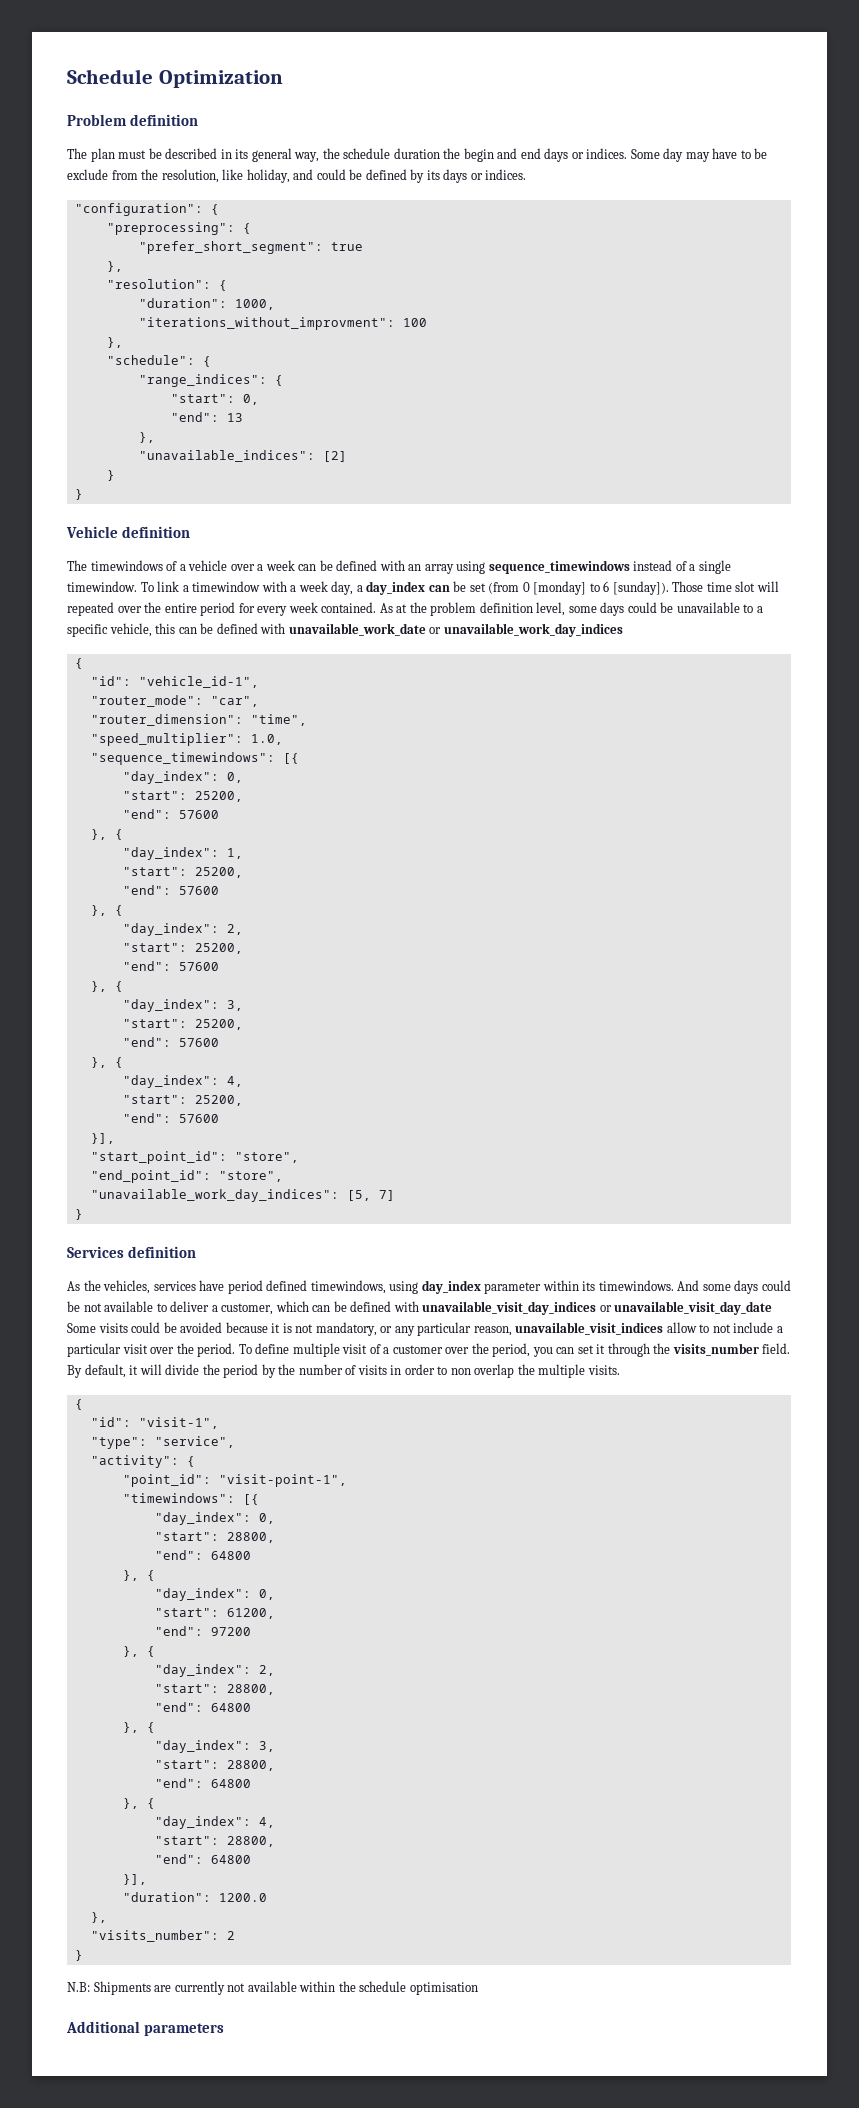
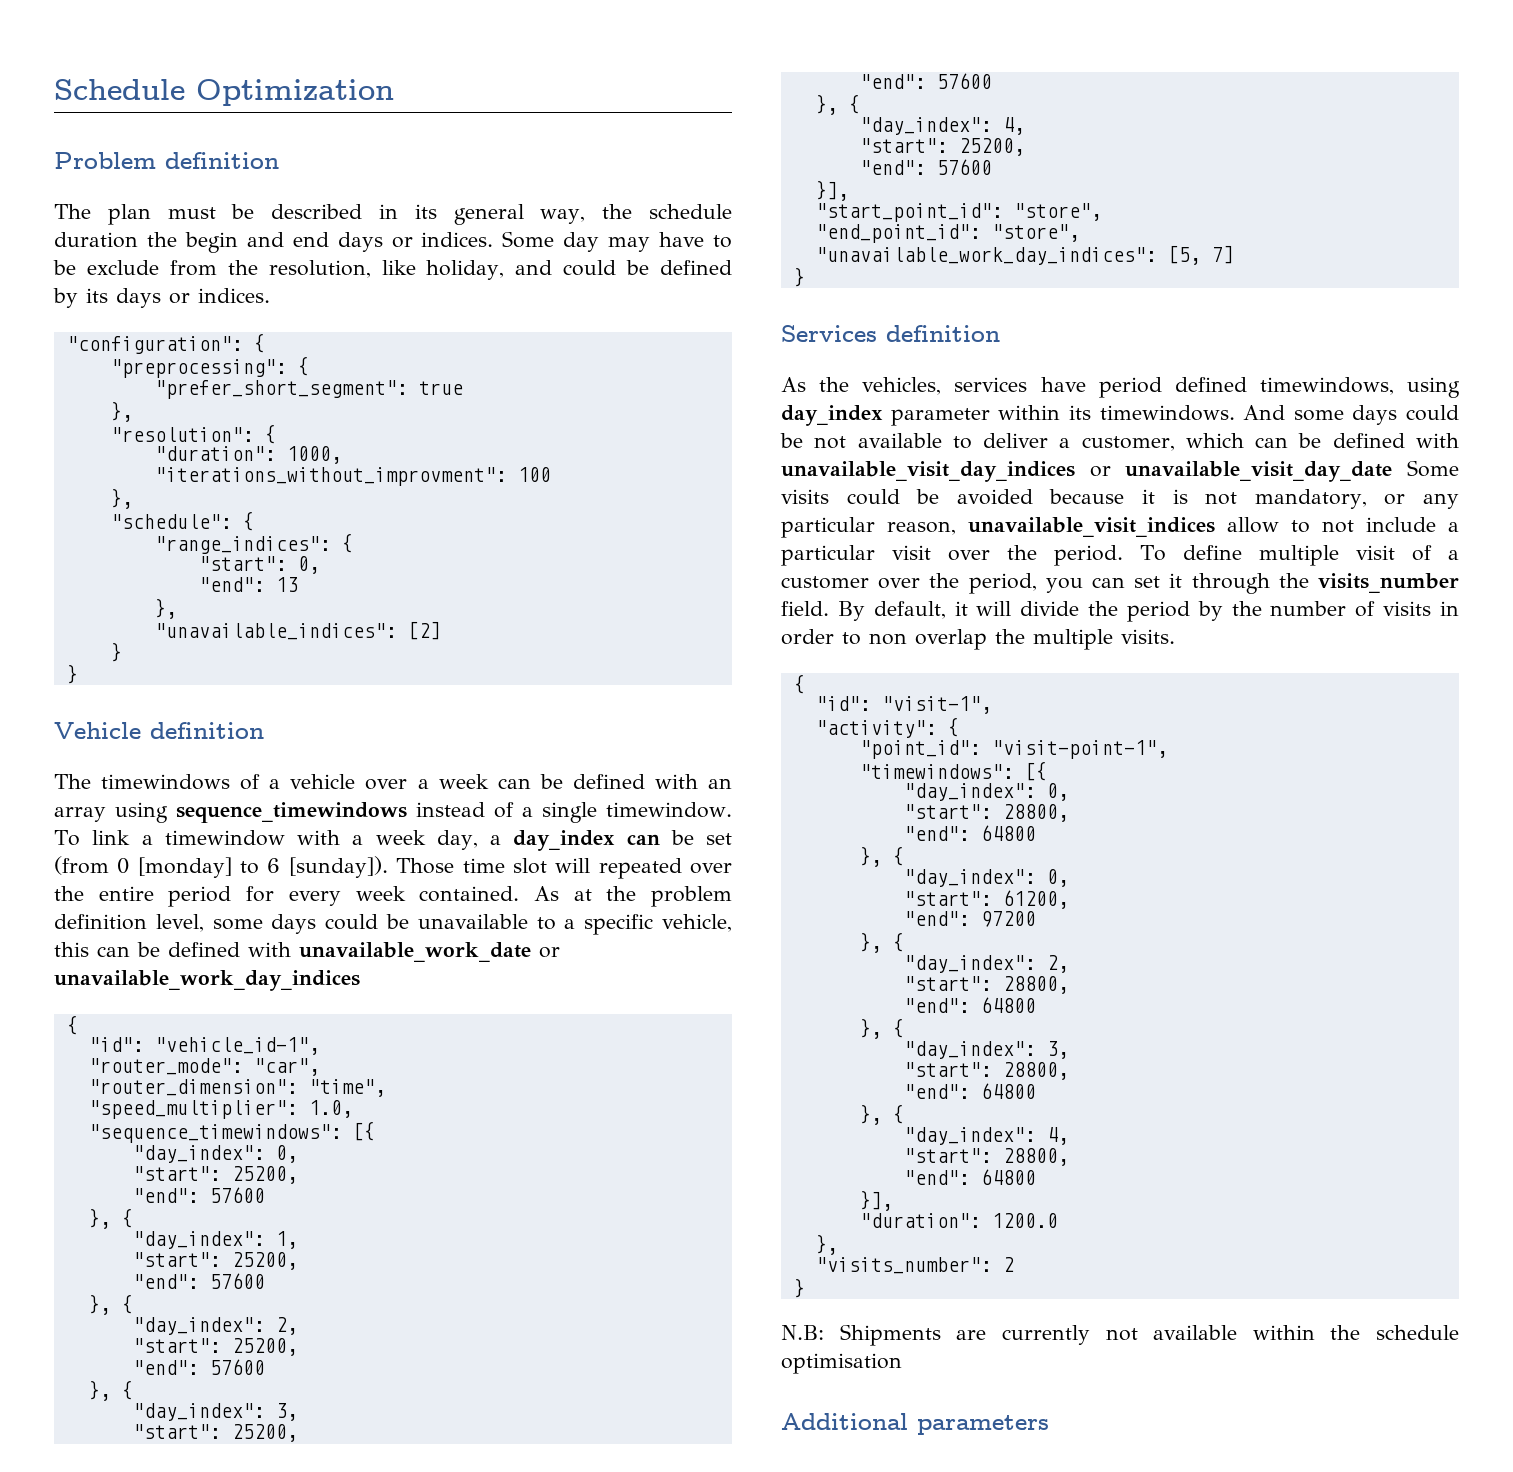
- "type": "service",

